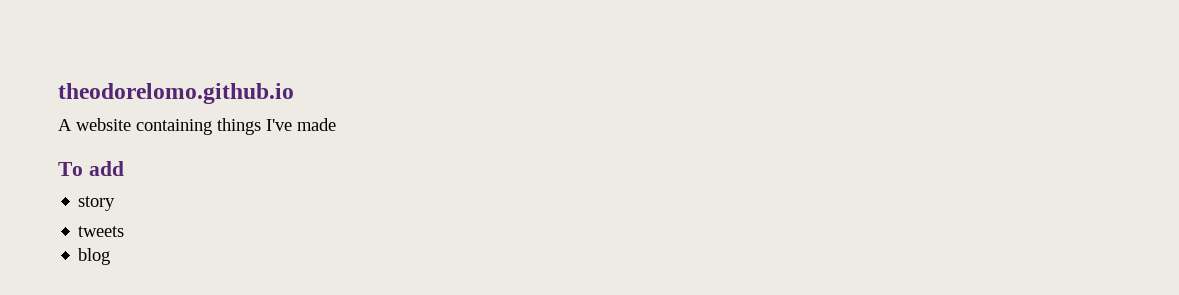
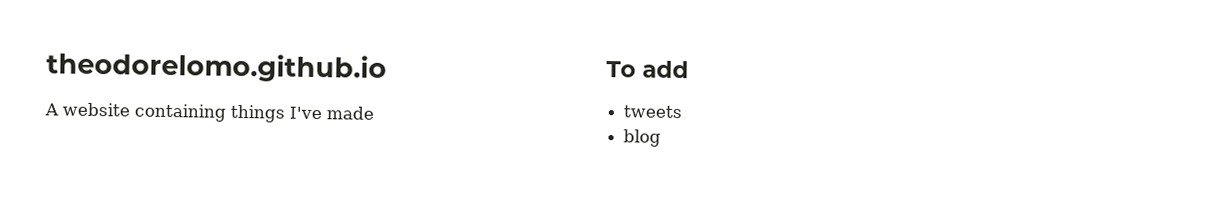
- story

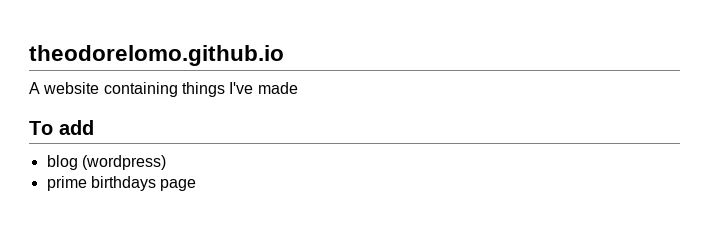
- tweets
- blog
+ blog (wordpress)
+ prime birthdays page

